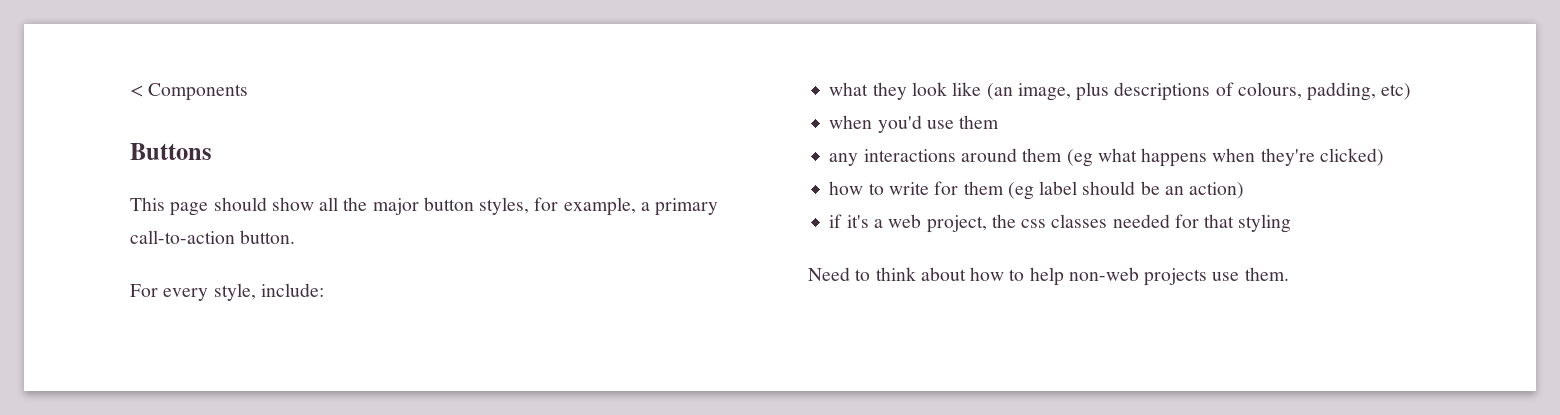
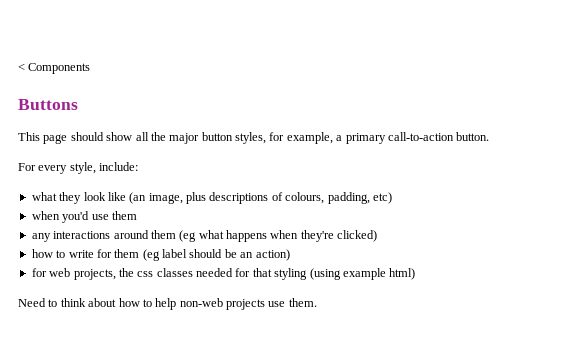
- if it's a web project, the css classes needed for that styling
+ for web projects, the css classes needed for that styling (using example html)

